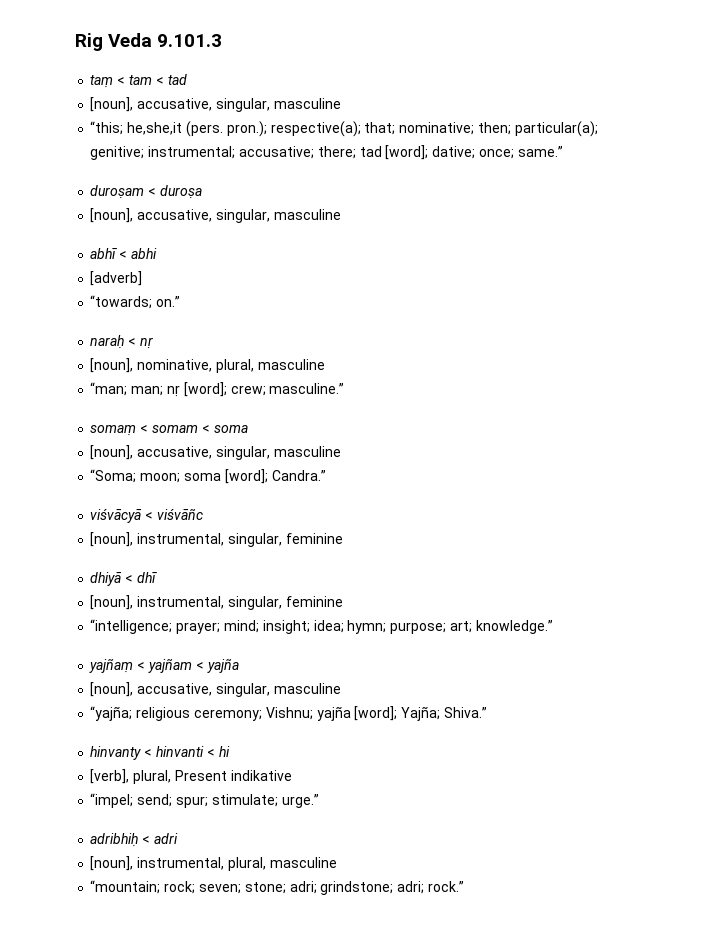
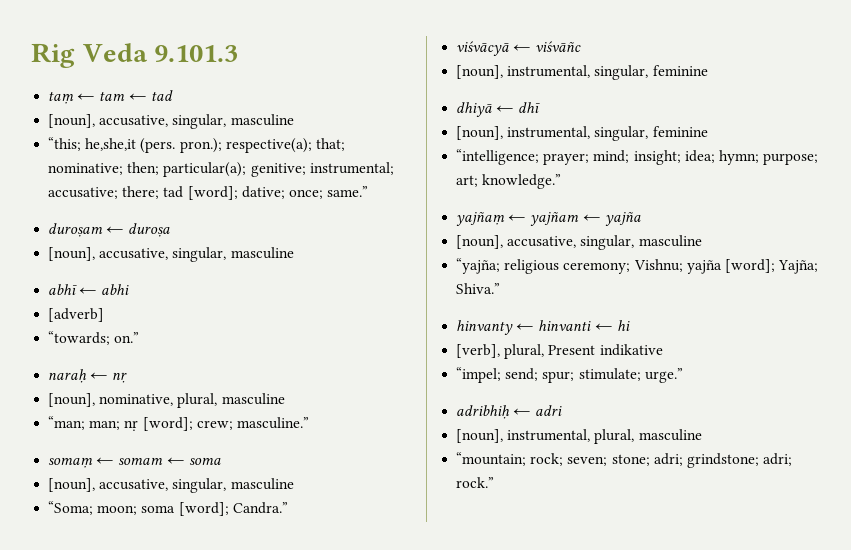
- taṃ < tam < tad
+ taṃ ← tam ← tad
- duroṣam < duroṣa
+ duroṣam ← duroṣa
- abhī < abhi
+ abhī ← abhi
- naraḥ < nṛ
+ naraḥ ← nṛ
- somaṃ < somam < soma
+ somaṃ ← somam ← soma
- viśvācyā < viśvāñc
+ viśvācyā ← viśvāñc
- dhiyā < dhī
+ dhiyā ← dhī
- yajñaṃ < yajñam < yajña
+ yajñaṃ ← yajñam ← yajña
- hinvanty < hinvanti < hi
+ hinvanty ← hinvanti ← hi
- adribhiḥ < adri
+ adribhiḥ ← adri

